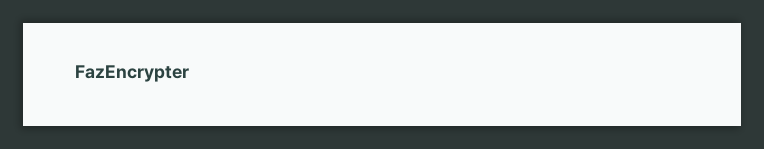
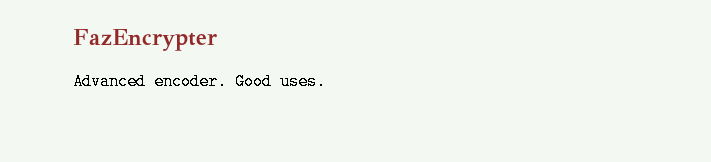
+ Advanced encoder. Good uses.

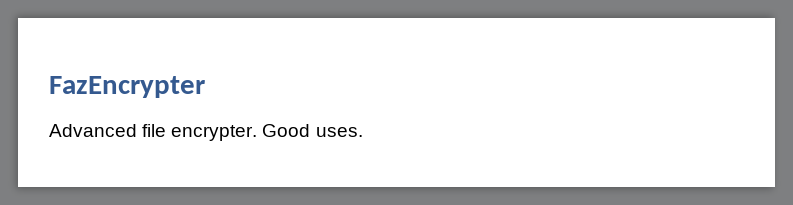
- Advanced encoder.
+ Advanced file encrypter.

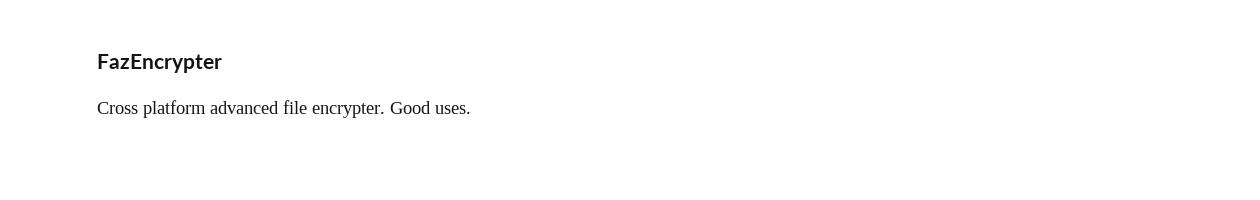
- Advanced file encrypter.
+ Cross platform advanced file encrypter.

